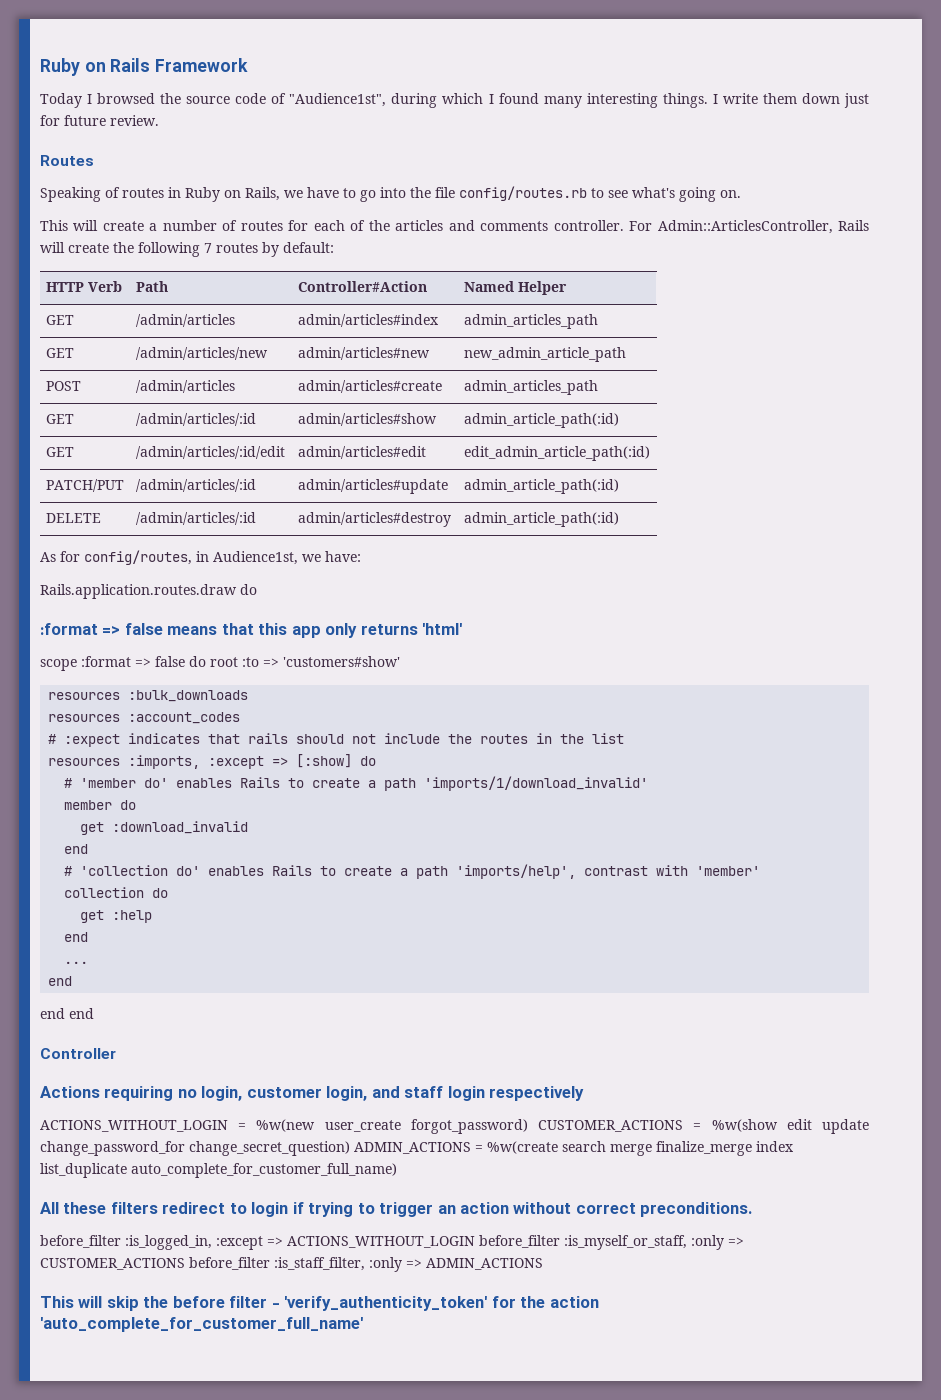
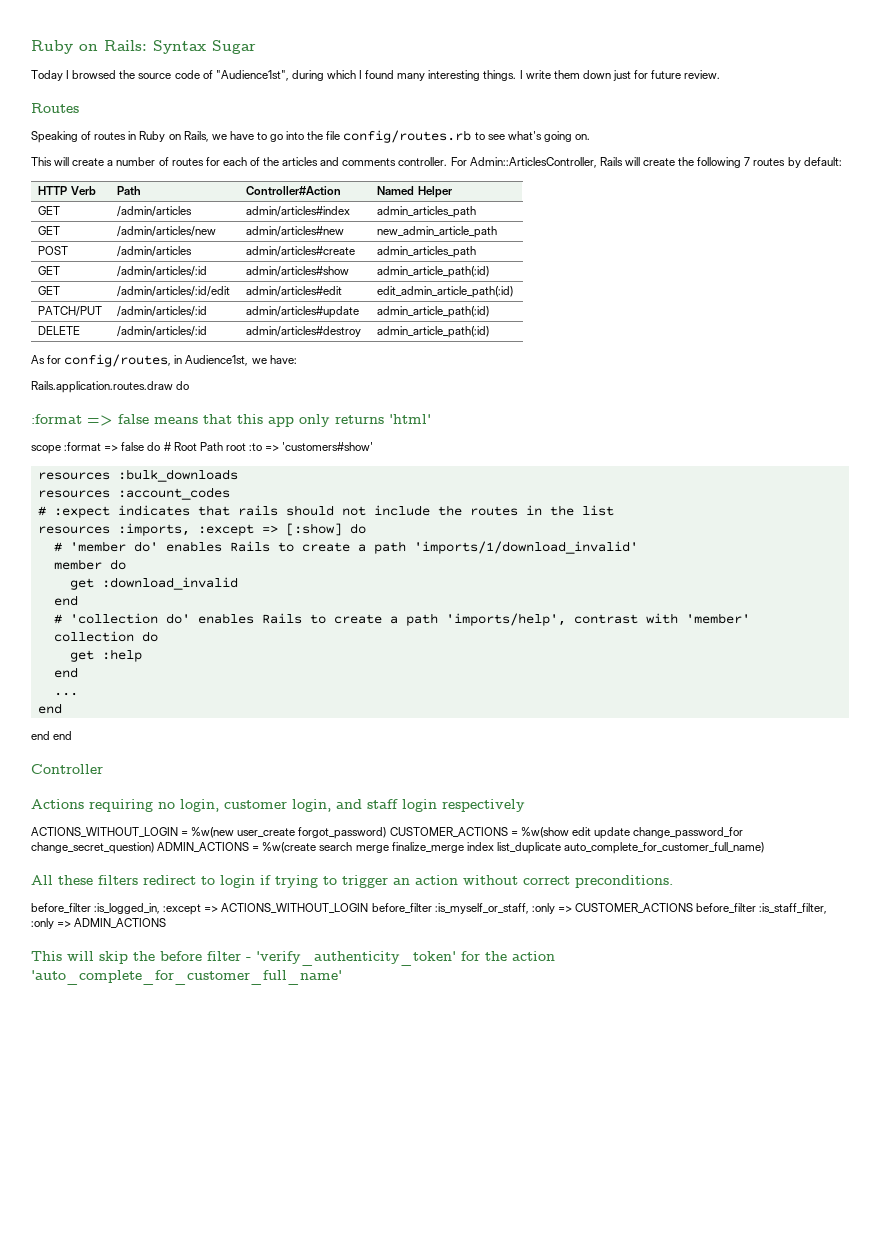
- Ruby on Rails Framework
+ Ruby on Rails: Syntax Sugar
- scope :format => false do root :to => 'customers#show'
+ scope :format => false do # Root Path root :to => 'customers#show'

